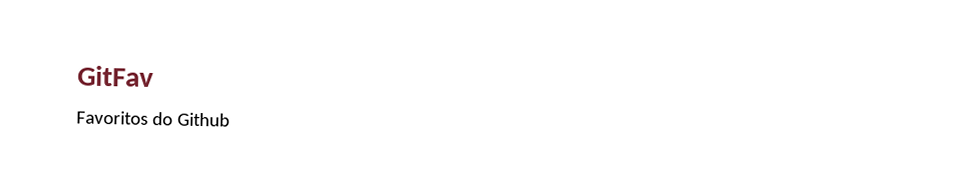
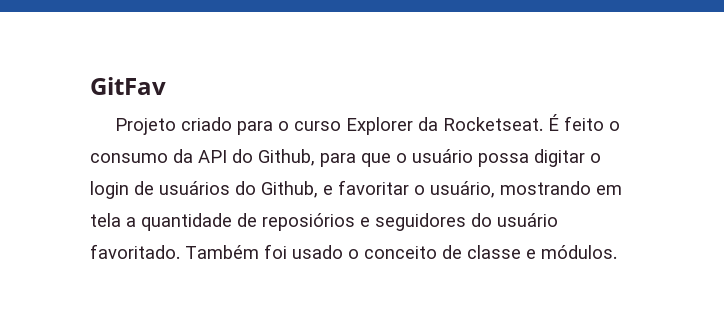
- Favoritos do Github
+ Projeto criado para o curso Explorer da Rocketseat. É feito o consumo da API do Github, para que o usuário possa digitar o login de usuários do Github, e favoritar o usuário, mostrando em tela a quantidade de reposiórios e seguidores do usuário favoritado. Também foi usado o conceito de classe e módulos.

